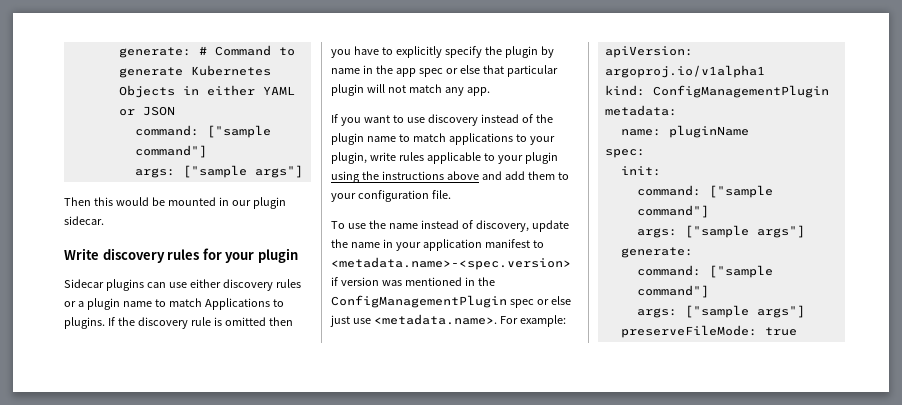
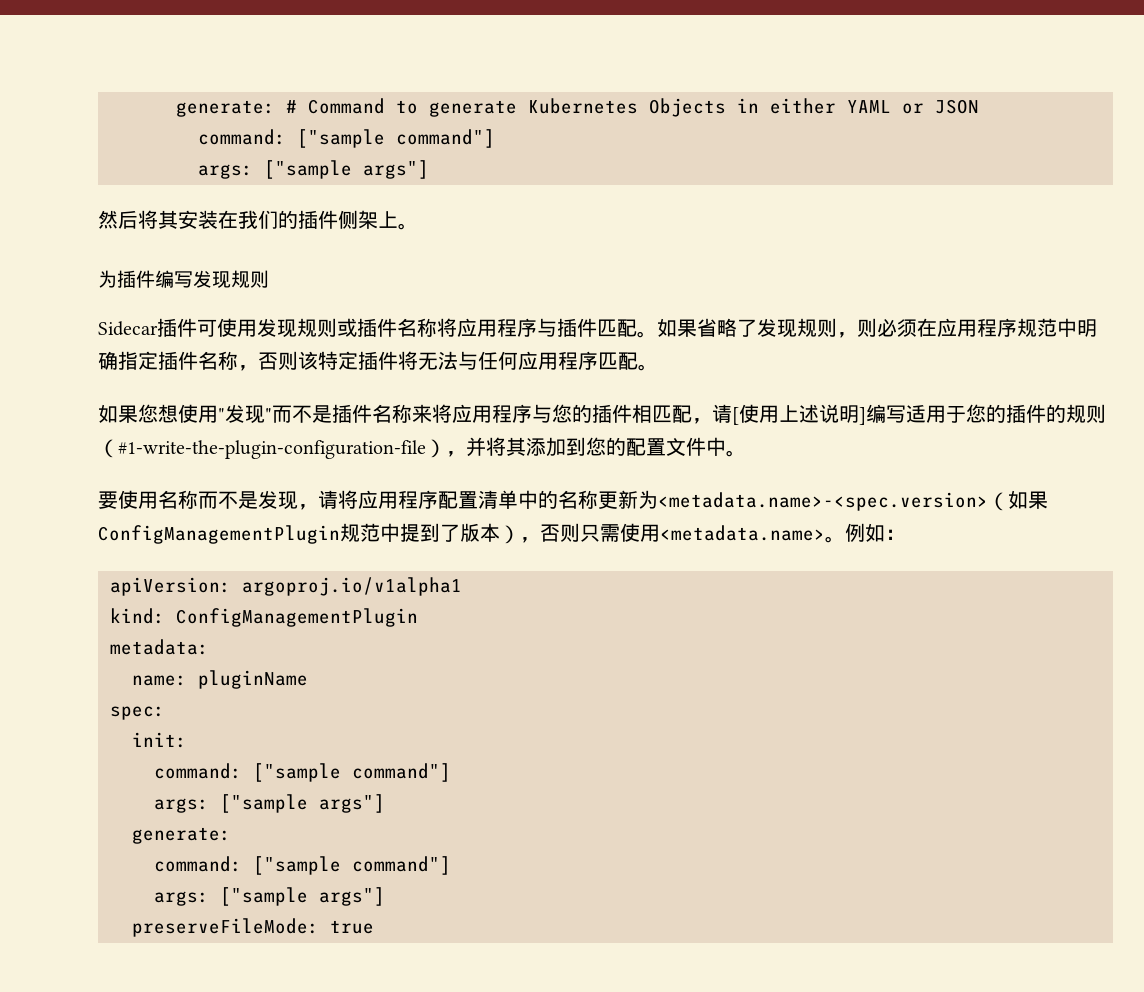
- Then this would be mounted in our plugin sidecar.
- Write discovery rules for your plugin
- Sidecar plugins can use either discovery rules or a plugin name to match Applications to plugins. If the discovery rule is omitted then you have to explicitly specify the plugin by name in the app spec or else that particular plugin will not match any app.
- If you want to use discovery instead of the plugin name to match applications to your plugin, write rules applicable to your plugin using the instructions above and add them to your configuration file.
- To use the name instead of discovery, update the name in your application manifest to <metadata.name>-<spec.version> if version was mentioned in the ConfigManagementPlugin spec or else just use <metadata.name>. For example:
+ 然后将其安装在我们的插件侧架上。
+ 为插件编写发现规则
+ Sidecar插件可使用发现规则或插件名称将应用程序与插件匹配。如果省略了发现规则，则必须在应用程序规范中明确指定插件名称，否则该特定插件将无法与任何应用程序匹配。
+ 如果您想使用"发现"而不是插件名称来将应用程序与您的插件相匹配，请[使用上述说明]编写适用于您的插件的规则（#1-write-the-plugin-configuration-file），并将其添加到您的配置文件中。
+ 要使用名称而不是发现，请将应用程序配置清单中的名称更新为<metadata.name>-<spec.version>（如果ConfigManagementPlugin规范中提到了版本），否则只需使用<metadata.name>。例如：

